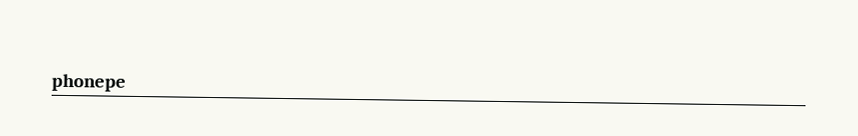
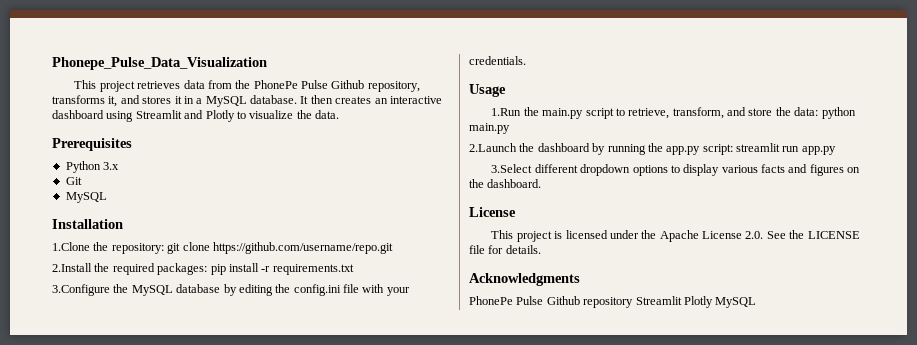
- phonepe
+ Phonepe_Pulse_Data_Visualization
+ This project retrieves data from the PhonePe Pulse Github repository, transforms it, and stores it in a MySQL database. It then creates an interactive dashboard using Streamlit and Plotly to visualize the data.
+ Prerequisites
+ Python 3.x
+ Git
+ MySQL
+ Installation
+ 1.Clone the repository: git clone https://github.com/username/repo.git
+ 2.Install the required packages: pip install -r requirements.txt
+ 3.Configure the MySQL database by editing the config.ini file with your credentials.
+ Usage
+ 1.Run the main.py script to retrieve, transform, and store the data: python main.py
+ 2.Launch the dashboard by running the app.py script: streamlit run app.py
+ 3.Select different dropdown options to display various facts and figures on the dashboard.
+ License
+ This project is licensed under the Apache License 2.0. See the LICENSE file for details.
+ Acknowledgments
+ PhonePe Pulse Github repository Streamlit Plotly MySQL

